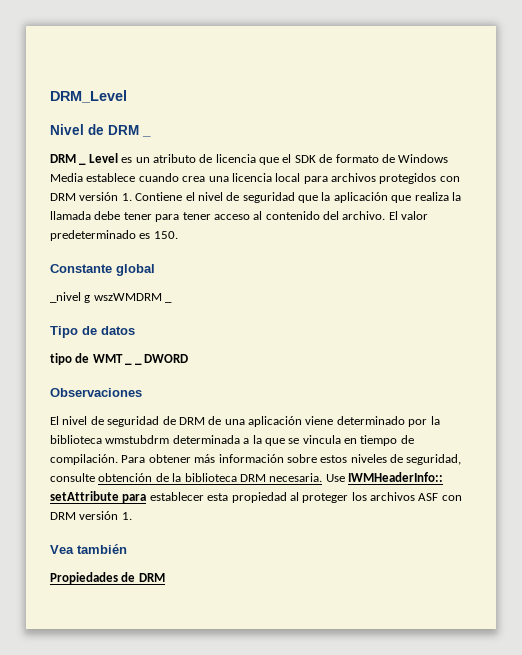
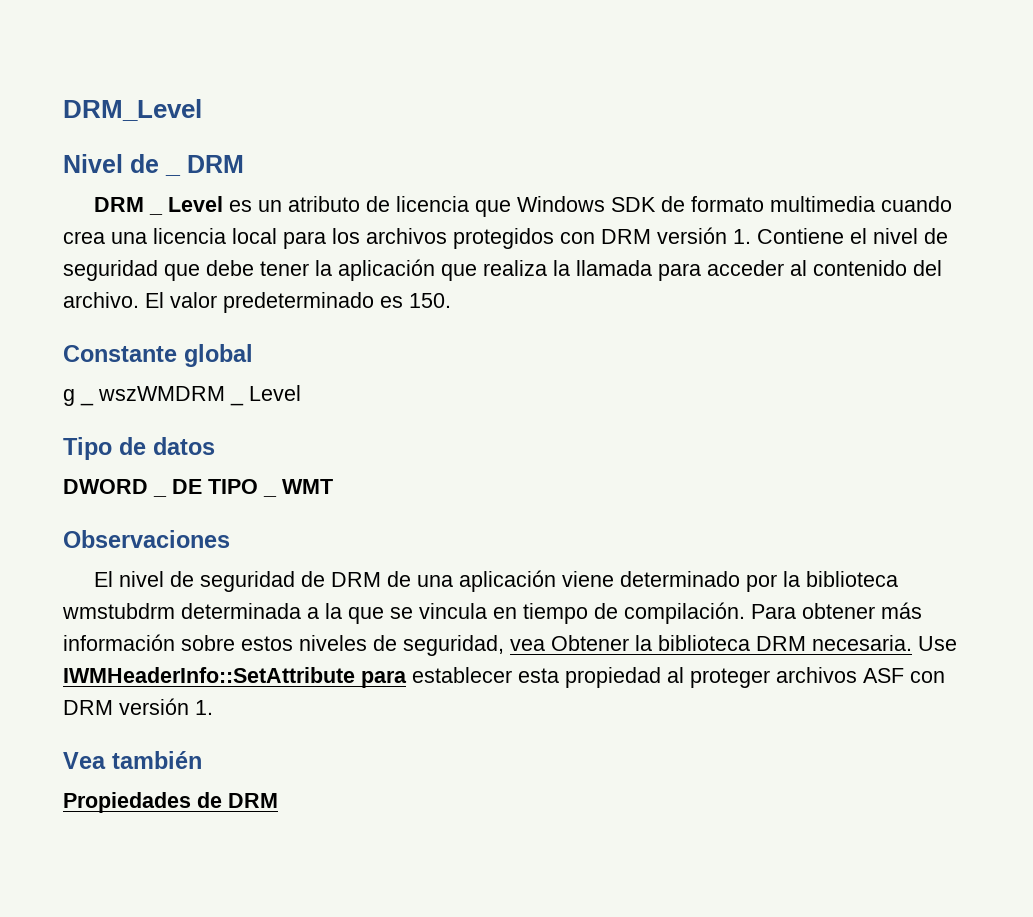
- Nivel de DRM _
+ Nivel de _ DRM
- DRM _ Level es un atributo de licencia que el SDK de formato de Windows Media establece cuando crea una licencia local para archivos protegidos con DRM versión 1. Contiene el nivel de seguridad que la aplicación que realiza la llamada debe tener para tener acceso al contenido del archivo.
+ DRM _ Level es un atributo de licencia que Windows SDK de formato multimedia cuando crea una licencia local para los archivos protegidos con DRM versión 1. Contiene el nivel de seguridad que debe tener la aplicación que realiza la llamada para acceder al contenido del archivo.
- _nivel g wszWMDRM _
+ g _ wszWMDRM _ Level
- tipo de WMT _ _ DWORD
+ DWORD _ DE TIPO _ WMT
- Para obtener más información sobre estos niveles de seguridad, consulte obtención de la biblioteca DRM necesaria.
+ Para obtener más información sobre estos niveles de seguridad, vea Obtener la biblioteca DRM necesaria.
- Use IWMHeaderInfo:: setAttribute para establecer esta propiedad al proteger los archivos ASF con DRM versión 1.
+ Use IWMHeaderInfo::SetAttribute para establecer esta propiedad al proteger archivos ASF con DRM versión 1.

